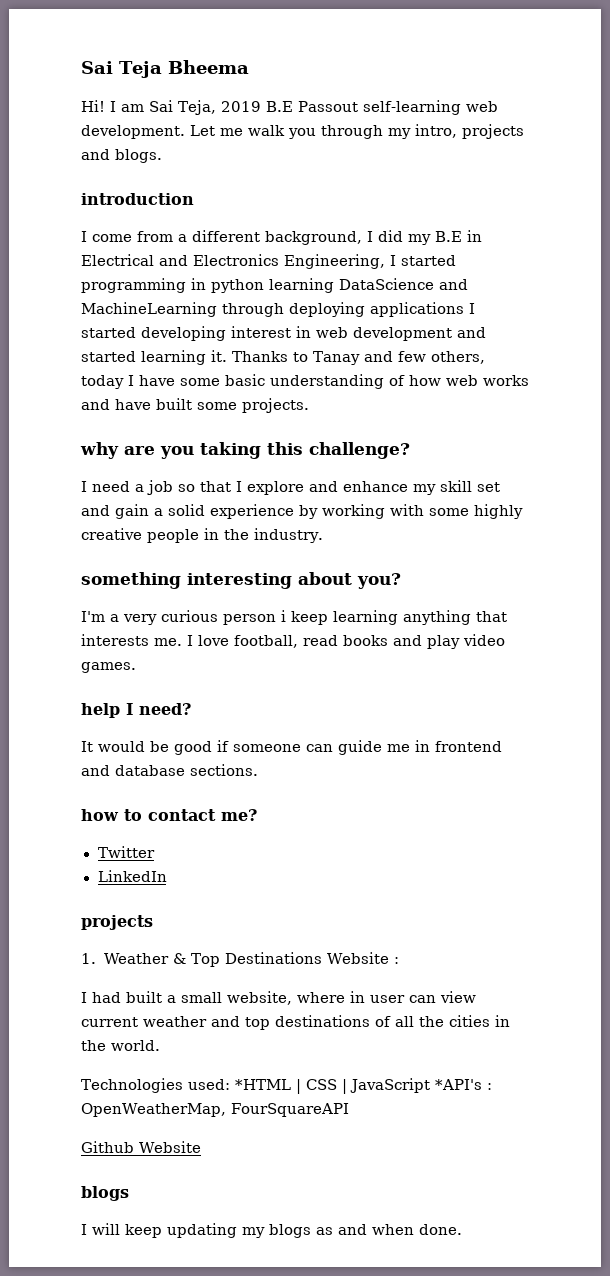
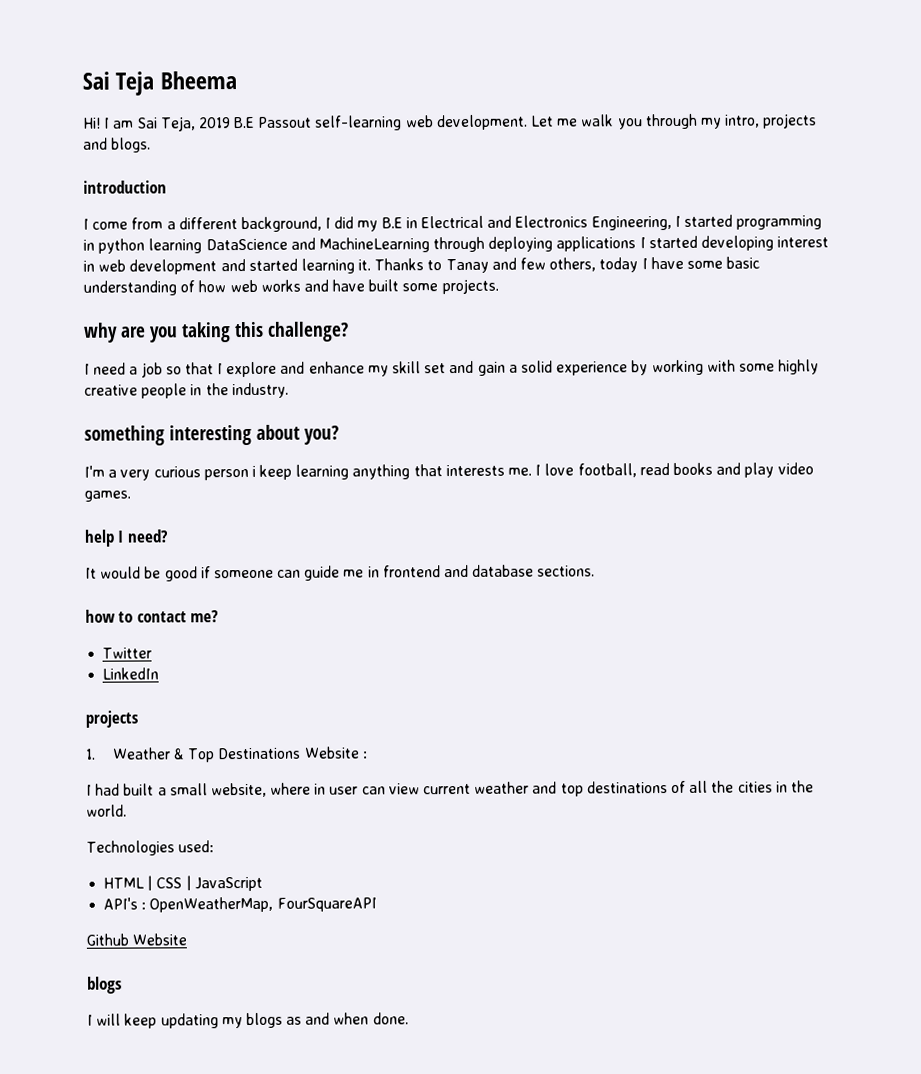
- Technologies used: *HTML | CSS | JavaScript *API's : OpenWeatherMap, FourSquareAPI
+ Technologies used:
+ HTML | CSS | JavaScript
+ API's : OpenWeatherMap, FourSquareAPI

